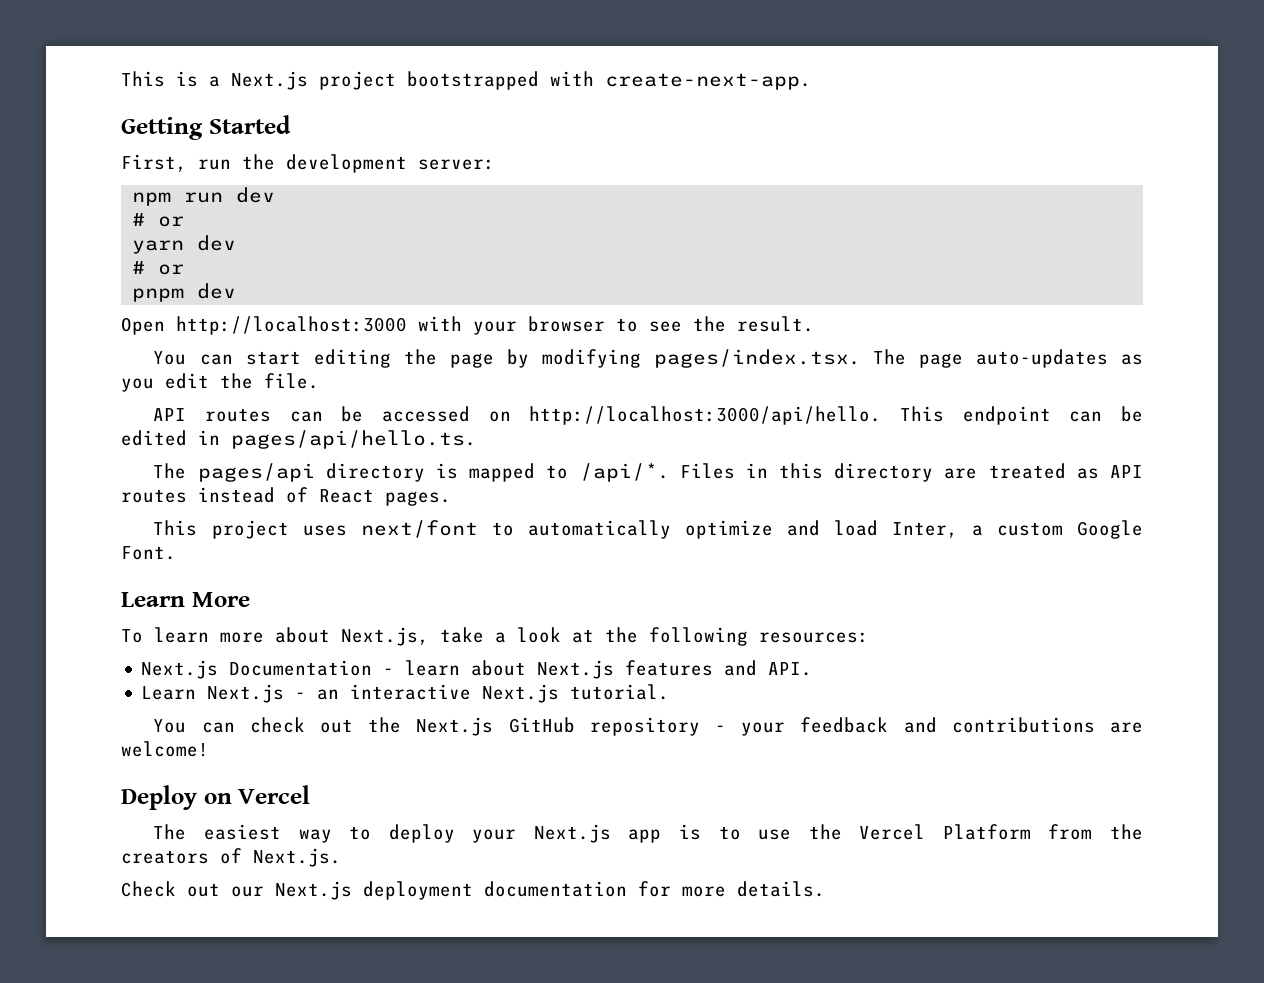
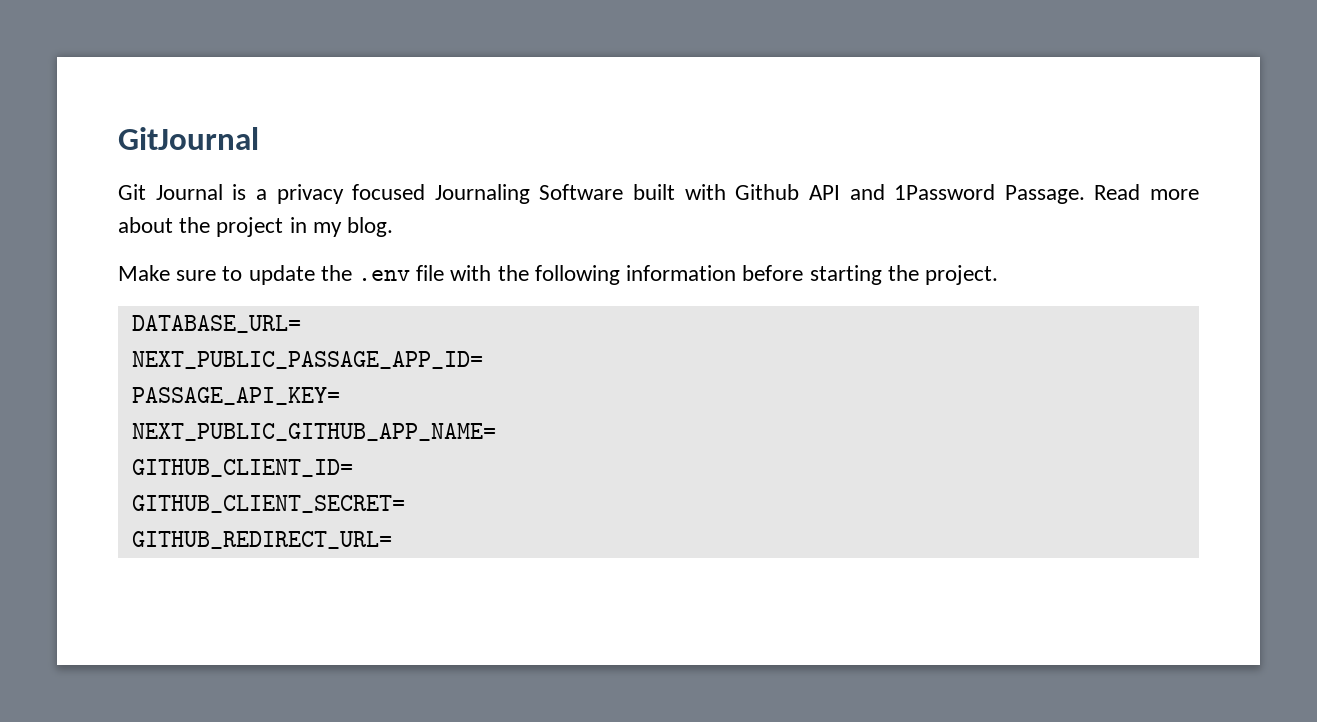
- This is a Next.js project bootstrapped with create-next-app.
- Getting Started
- First, run the development server:
- npm run dev
- # or
- yarn dev
- # or
- pnpm dev
- Open http://localhost:3000 with your browser to see the result.
- You can start editing the page by modifying pages/index.tsx. The page auto-updates as you edit the file.
- API routes can be accessed on http://localhost:3000/api/hello. This endpoint can be edited in pages/api/hello.ts.
- The pages/api directory is mapped to /api/*. Files in this directory are treated as API routes instead of React pages.
- This project uses next/font to automatically optimize and load Inter, a custom Google Font.
- Learn More
- To learn more about Next.js, take a look at the following resources:
- Next.js Documentation - learn about Next.js features and API.
- Learn Next.js - an interactive Next.js tutorial.
- You can check out the Next.js GitHub repository - your feedback and contributions are welcome!
- Deploy on Vercel
- The easiest way to deploy your Next.js app is to use the Vercel Platform from the creators of Next.js.
- Check out our Next.js deployment documentation for more details.
+ GitJournal
+ Git Journal is a privacy focused Journaling Software built with Github API and 1Password Passage. Read more about the project in my blog.
+ Make sure to update the .env file with the following information before starting the project.
+ DATABASE_URL=
+ NEXT_PUBLIC_PASSAGE_APP_ID=
+ PASSAGE_API_KEY=
+ NEXT_PUBLIC_GITHUB_APP_NAME=
+ GITHUB_CLIENT_ID=
+ GITHUB_CLIENT_SECRET=
+ GITHUB_REDIRECT_URL=

